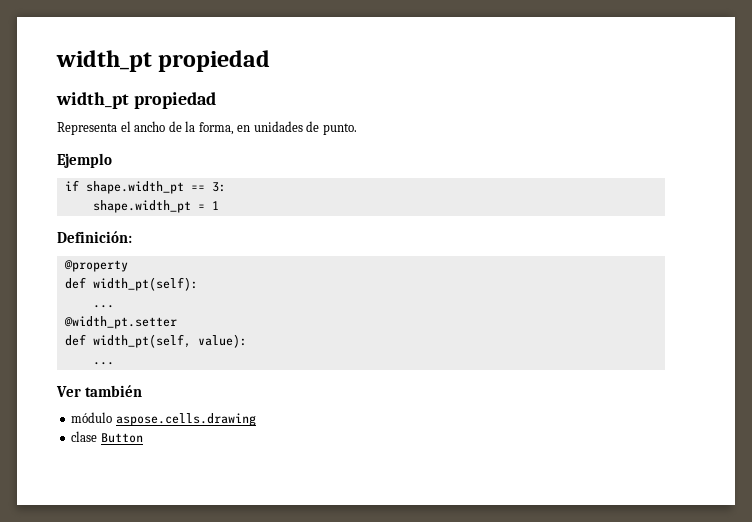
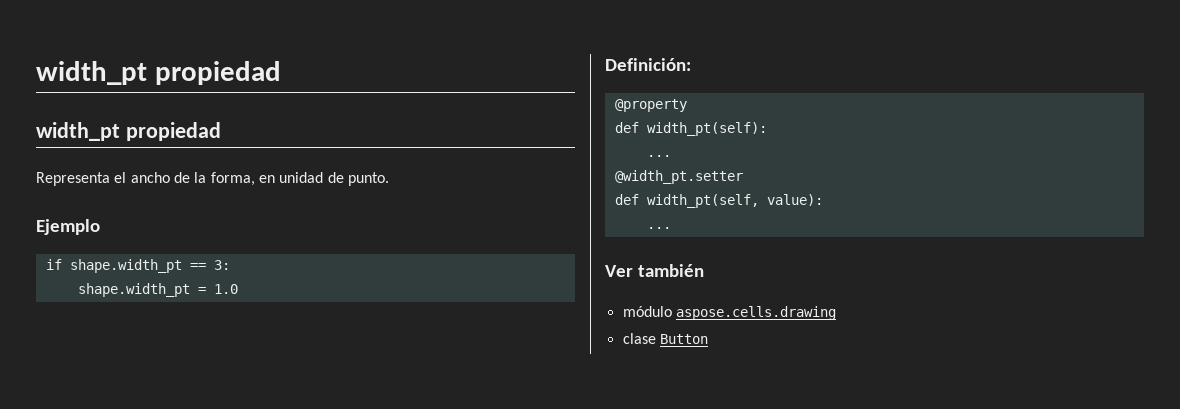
- Representa el ancho de la forma, en unidades de punto.
+ Representa el ancho de la forma, en unidad de punto.
- shape.width_pt = 1
+ shape.width_pt = 1.0

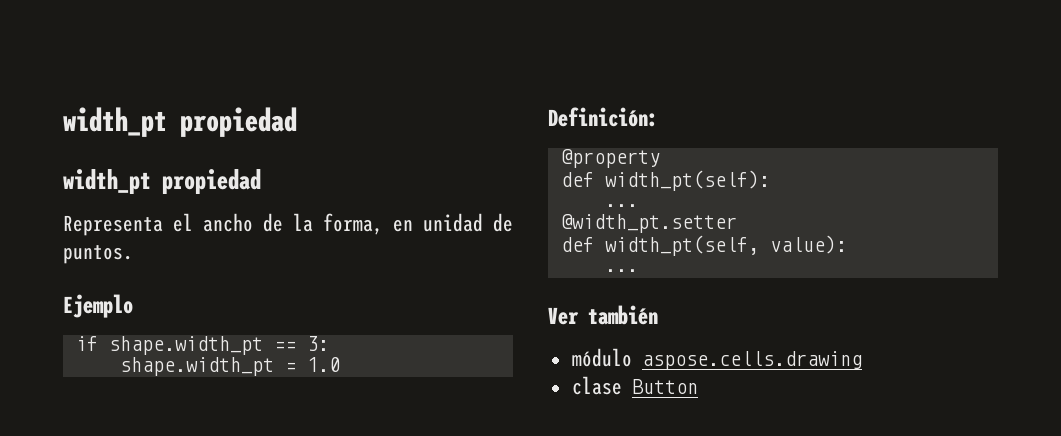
- Representa el ancho de la forma, en unidad de punto.
+ Representa el ancho de la forma, en unidad de puntos.

